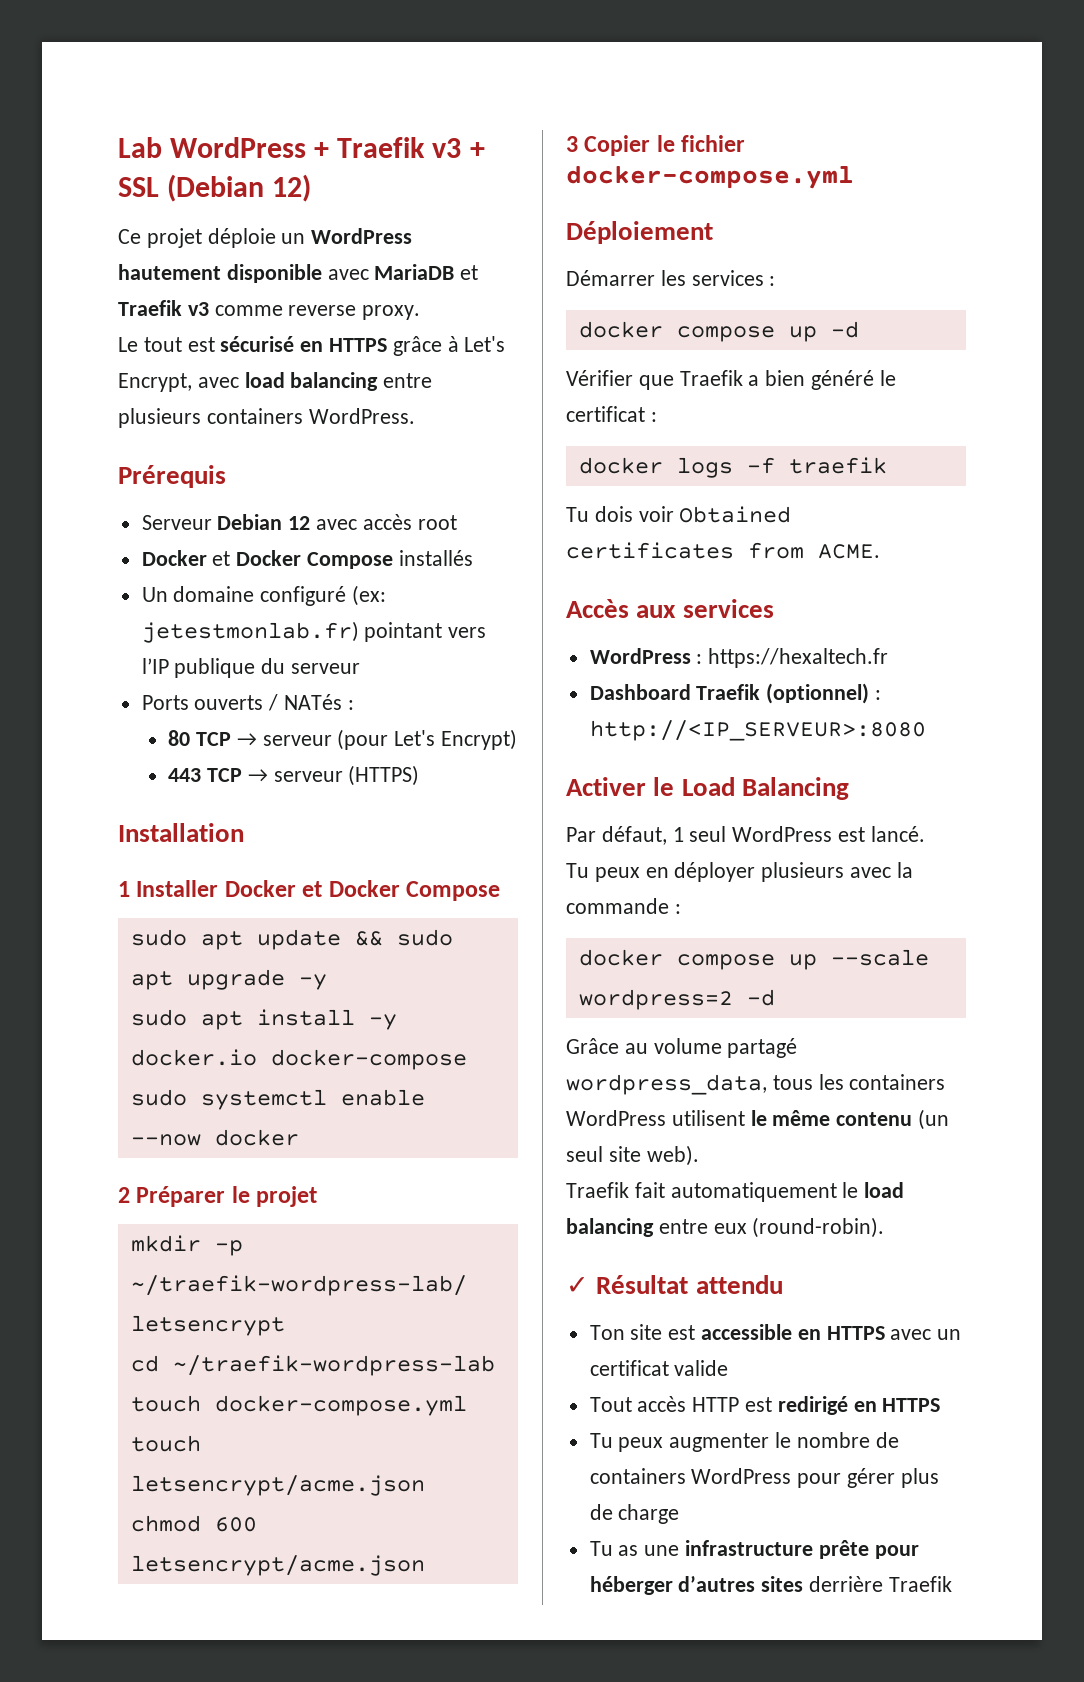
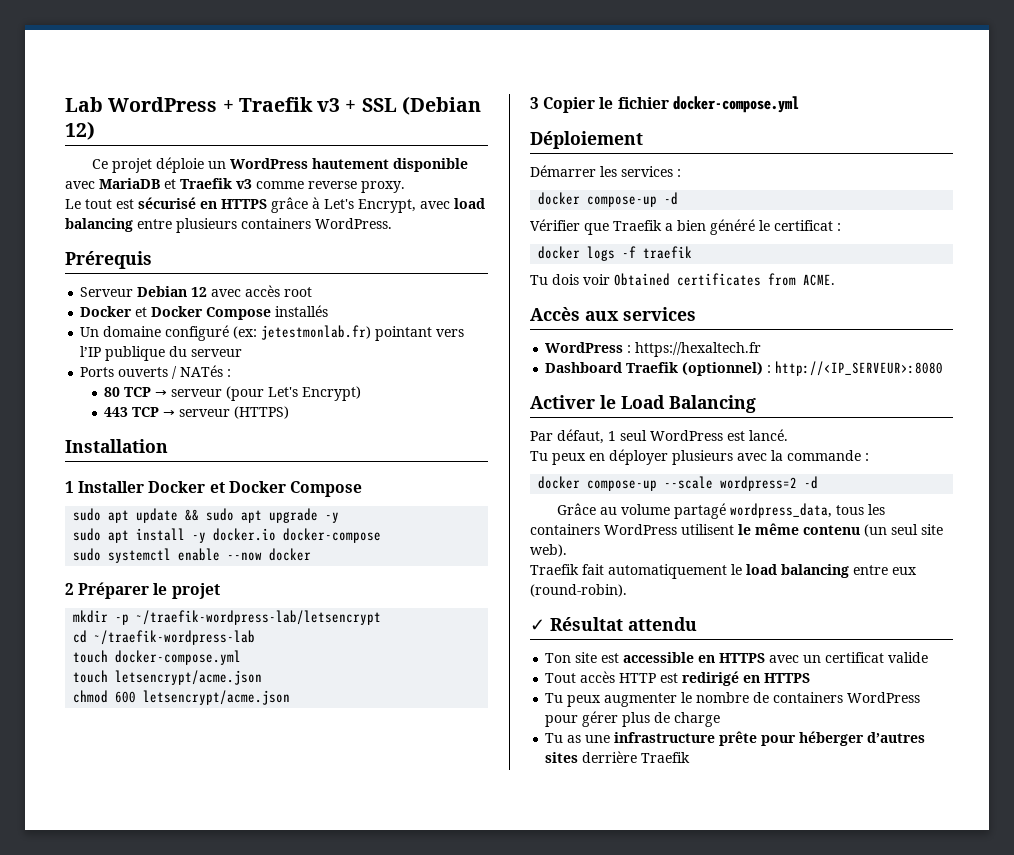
- docker compose up -d
+ docker compose-up -d
- docker compose up --scale wordpress=2 -d
+ docker compose-up --scale wordpress=2 -d

